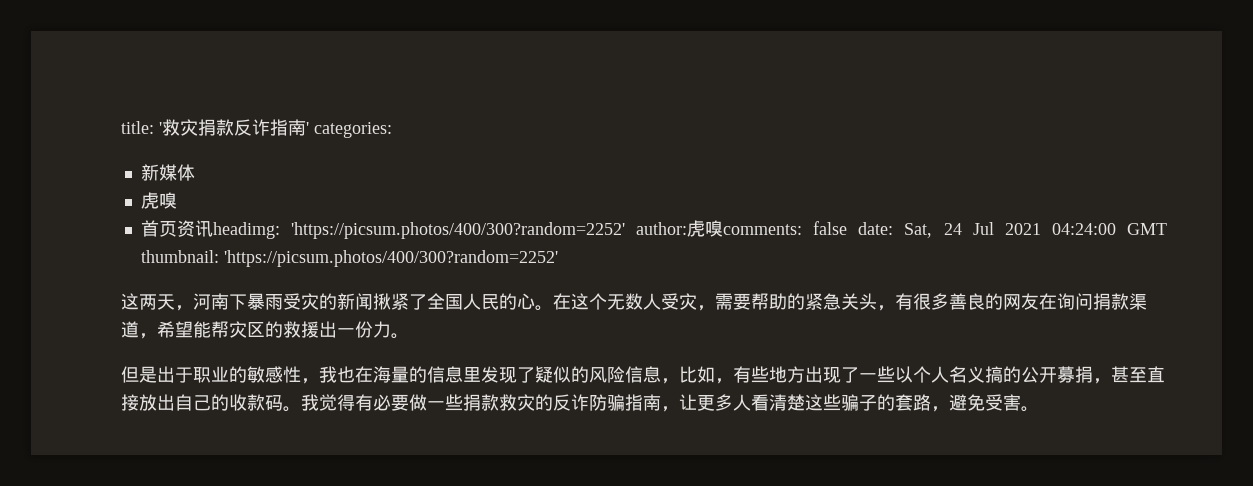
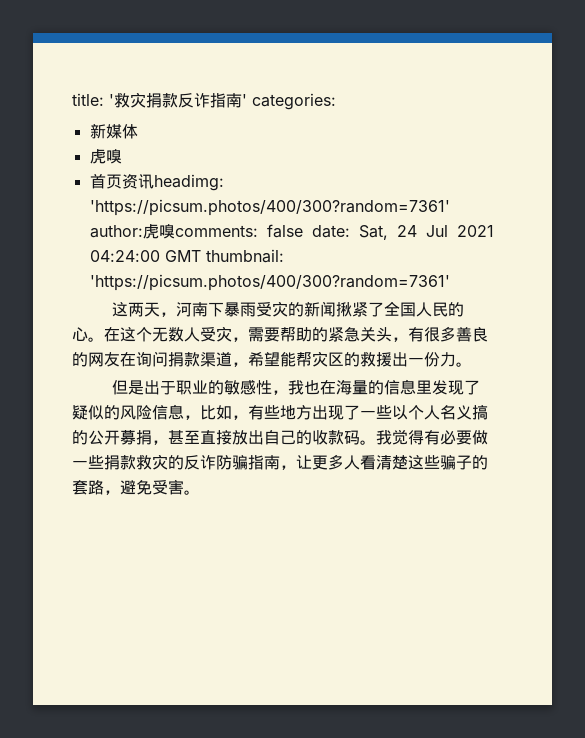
- 首页资讯headimg: 'https://picsum.photos/400/300?random=2252' author:虎嗅comments: false date: Sat, 24 Jul 2021 04:24:00 GMT thumbnail: 'https://picsum.photos/400/300?random=2252'
+ 首页资讯headimg: 'https://picsum.photos/400/300?random=7361' author:虎嗅comments: false date: Sat, 24 Jul 2021 04:24:00 GMT thumbnail: 'https://picsum.photos/400/300?random=7361'

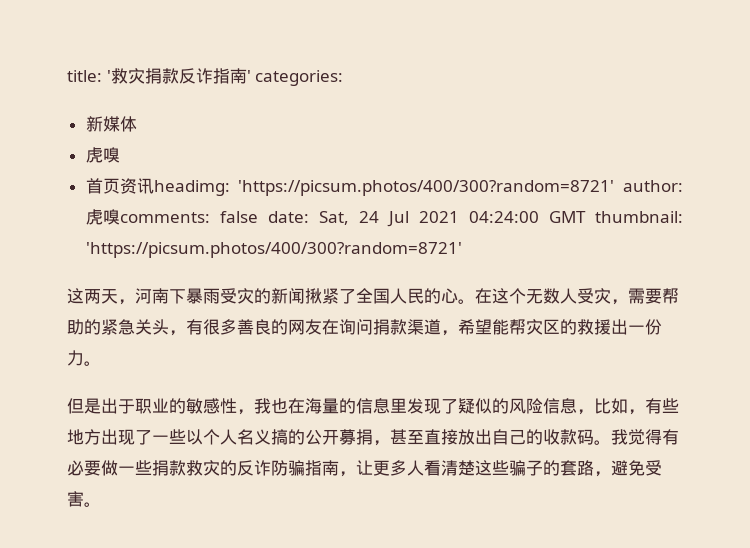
- 首页资讯headimg: 'https://picsum.photos/400/300?random=7361' author:虎嗅comments: false date: Sat, 24 Jul 2021 04:24:00 GMT thumbnail: 'https://picsum.photos/400/300?random=7361'
+ 首页资讯headimg: 'https://picsum.photos/400/300?random=8721' author:虎嗅comments: false date: Sat, 24 Jul 2021 04:24:00 GMT thumbnail: 'https://picsum.photos/400/300?random=8721'

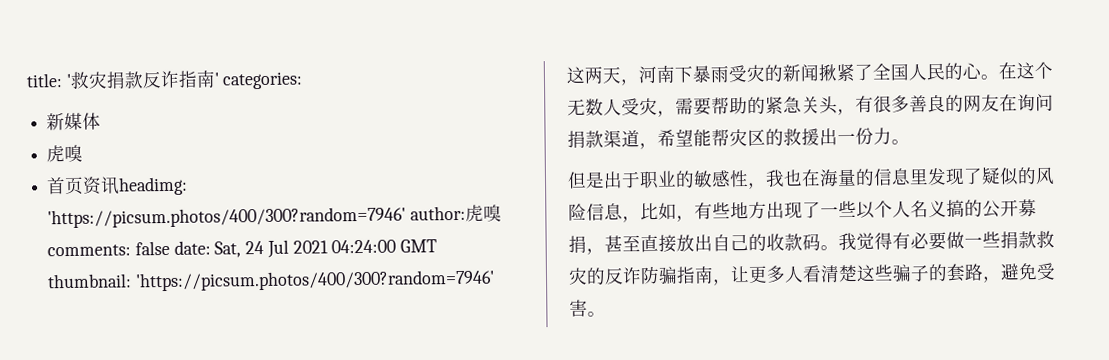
- 首页资讯headimg: 'https://picsum.photos/400/300?random=8721' author:虎嗅comments: false date: Sat, 24 Jul 2021 04:24:00 GMT thumbnail: 'https://picsum.photos/400/300?random=8721'
+ 首页资讯headimg: 'https://picsum.photos/400/300?random=7946' author:虎嗅comments: false date: Sat, 24 Jul 2021 04:24:00 GMT thumbnail: 'https://picsum.photos/400/300?random=7946'

